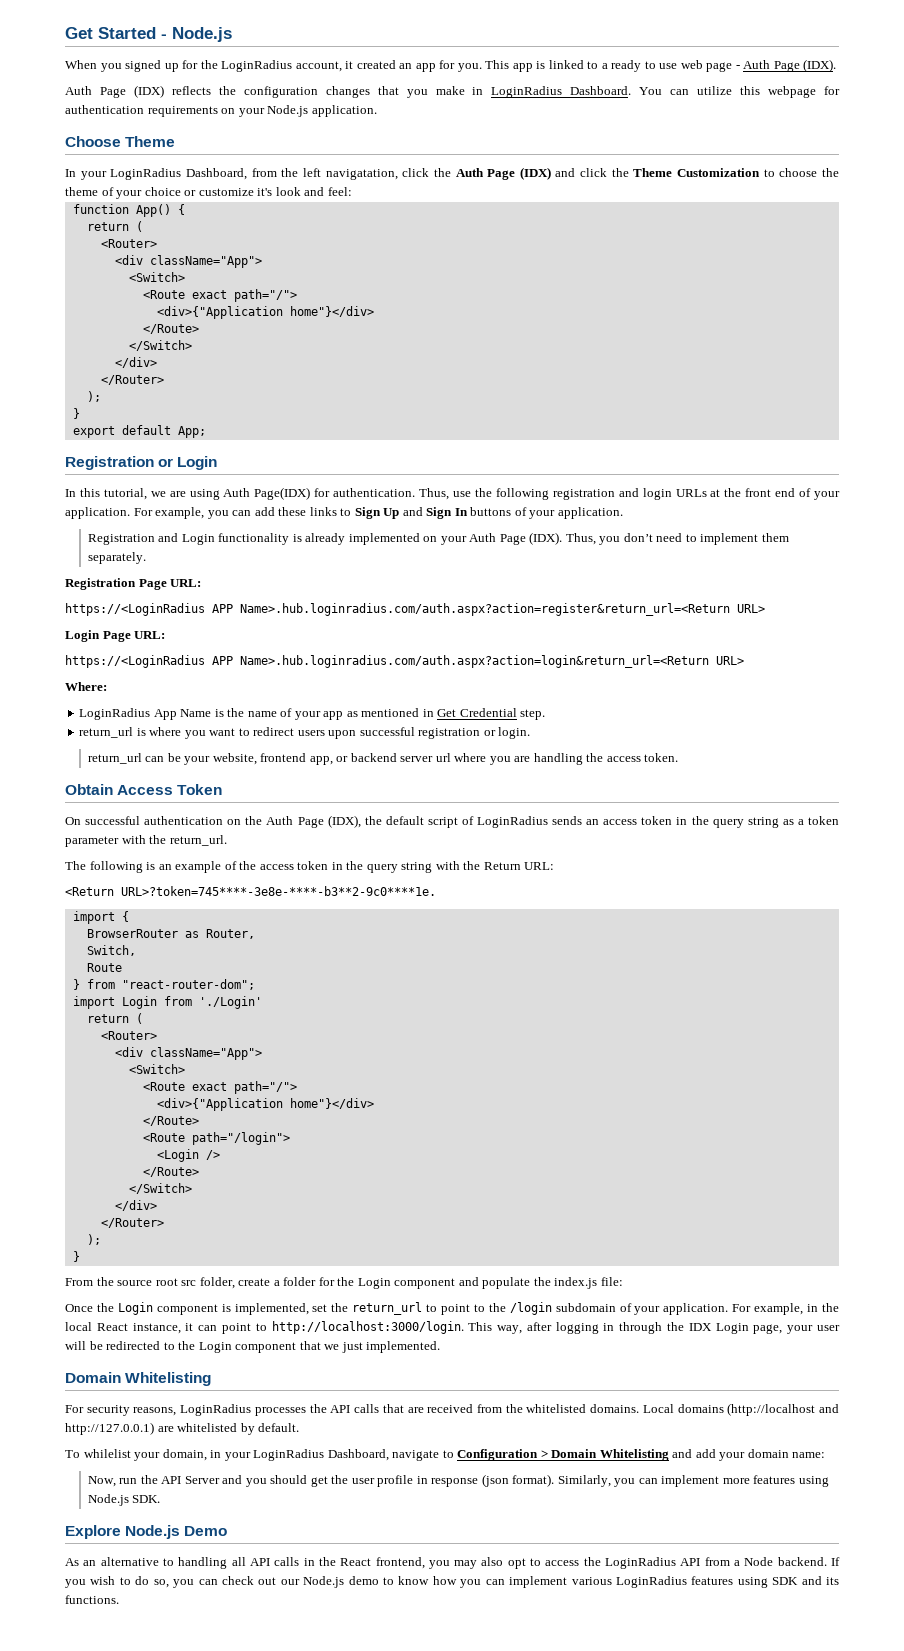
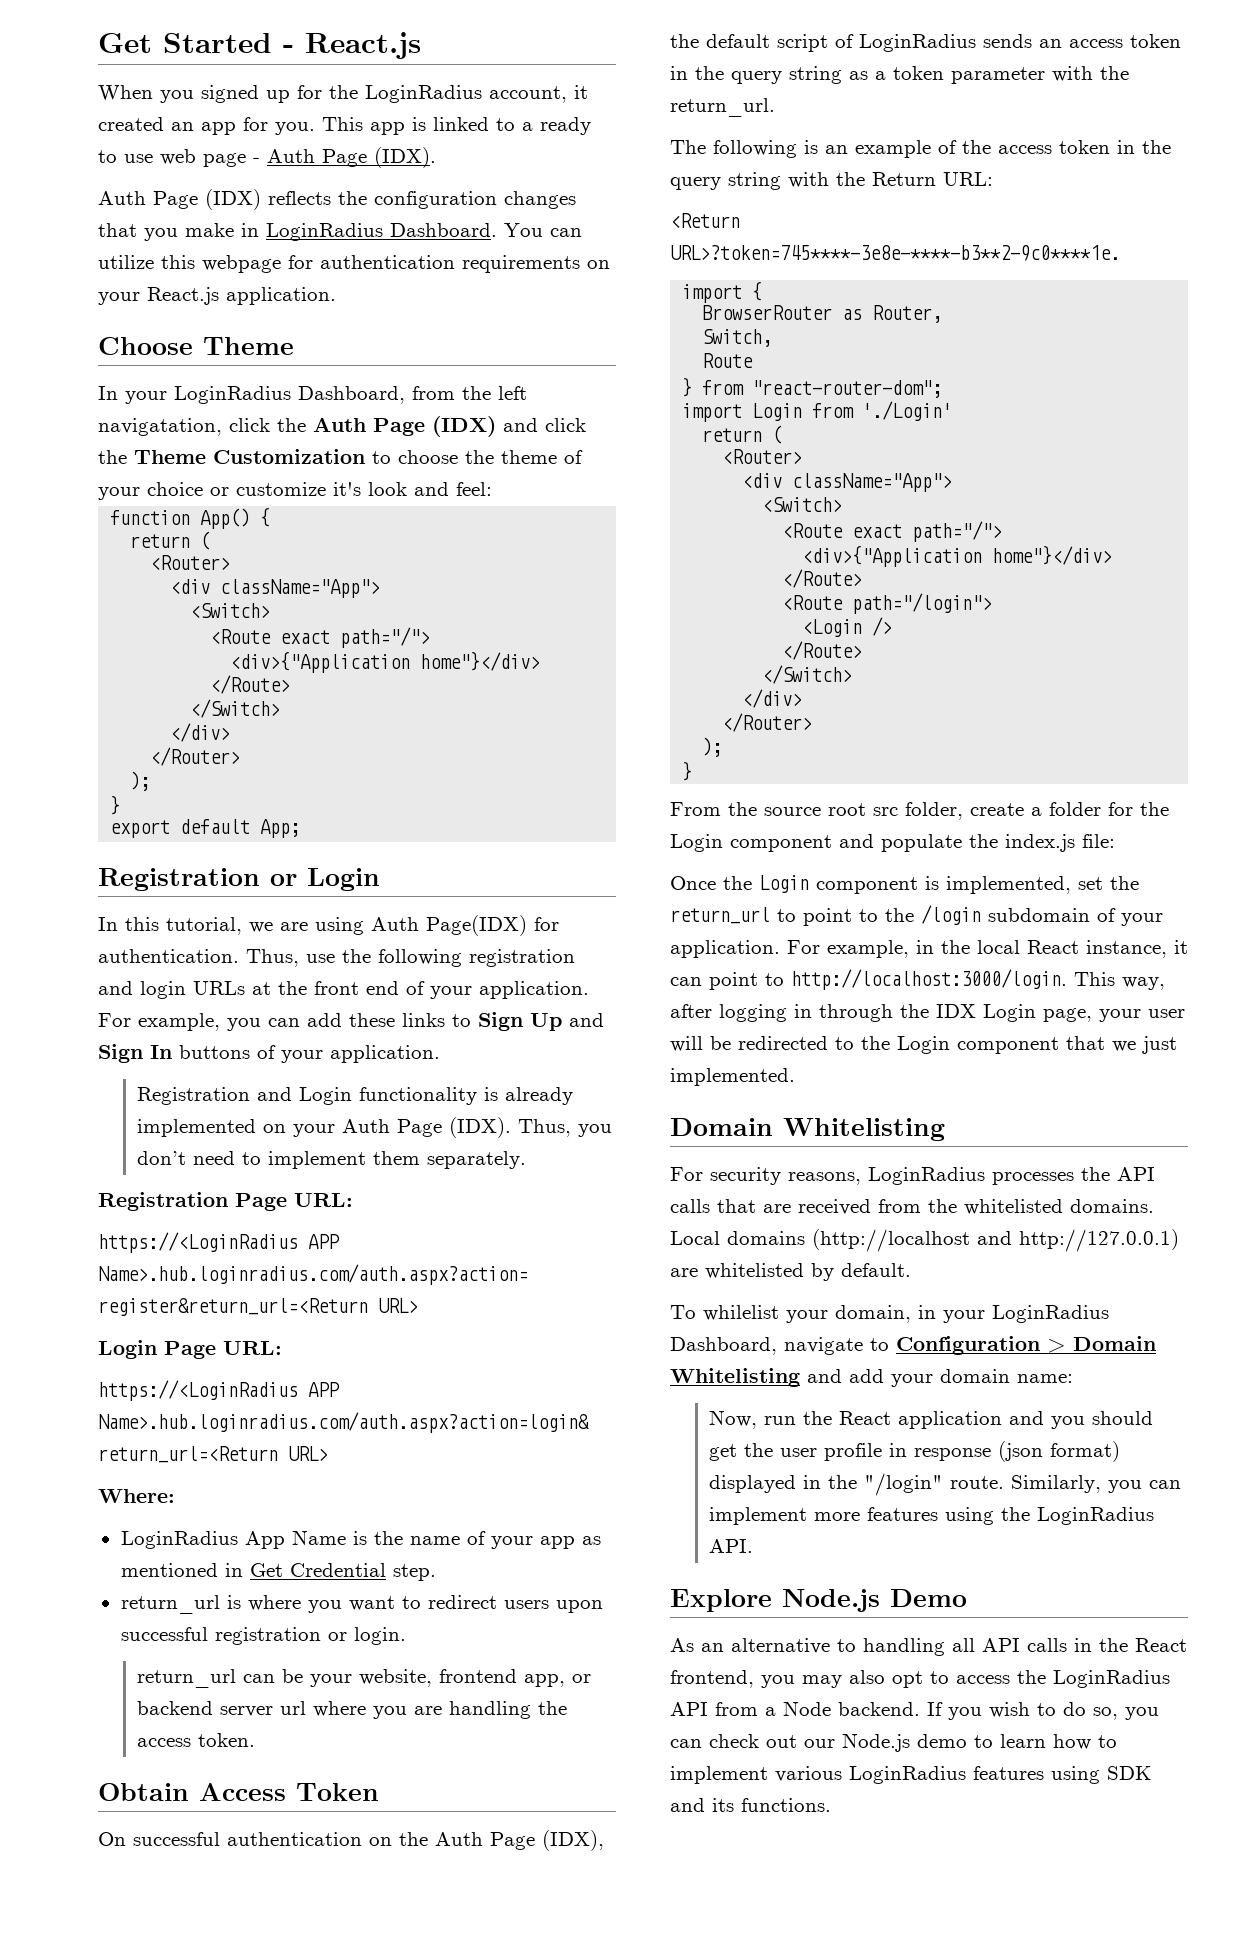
- Get Started - Node.js
+ Get Started - React.js
- You can utilize this webpage for authentication requirements on your Node.js application.
+ You can utilize this webpage for authentication requirements on your React.js application.
- Now, run the API Server and you should get the user profile in response (json format).
+ Now, run the React application and you should get the user profile in response (json format) displayed in the "/login" route.
- Similarly, you can implement more features using Node.js SDK.
+ Similarly, you can implement more features using the LoginRadius API.
- If you wish to do so, you can check out our Node.js demo to know how you can implement various LoginRadius features using SDK and its functions.
+ If you wish to do so, you can check out our Node.js demo to learn how to implement various LoginRadius features using SDK and its functions.

